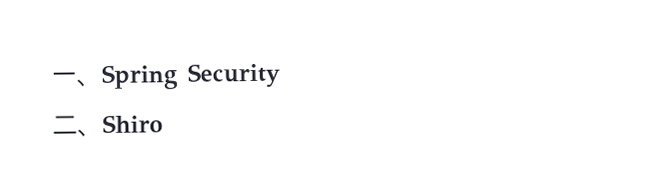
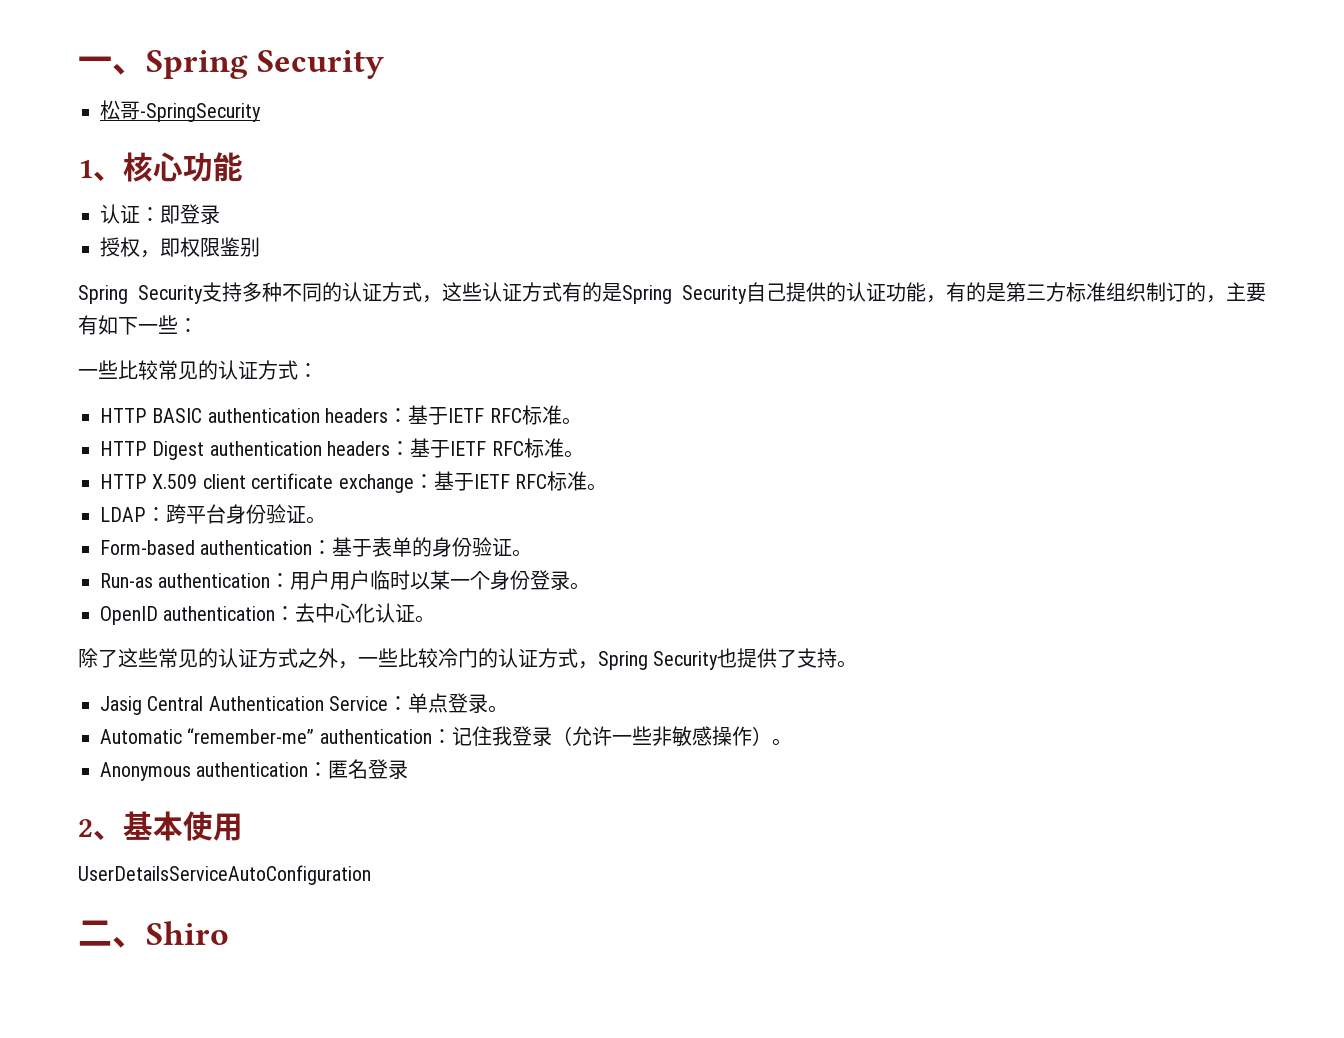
+ 松哥-SpringSecurity
+ 1、核心功能
+ 认证：即登录
+ 授权，即权限鉴别
+ Spring Security支持多种不同的认证方式，这些认证方式有的是Spring Security自己提供的认证功能，有的是第三方标准组织制订的，主要有如下一些：
+ 一些比较常见的认证方式：
+ HTTP BASIC authentication headers：基于IETF RFC标准。
+ HTTP Digest authentication headers：基于IETF RFC标准。
+ HTTP X.509 client certificate exchange：基于IETF RFC标准。
+ LDAP：跨平台身份验证。
+ Form-based authentication：基于表单的身份验证。
+ Run-as authentication：用户用户临时以某一个身份登录。
+ OpenID authentication：去中心化认证。
+ 除了这些常见的认证方式之外，一些比较冷门的认证方式，Spring Security也提供了支持。
+ Jasig Central Authentication Service：单点登录。
+ Automatic “remember-me” authentication：记住我登录（允许一些非敏感操作）。
+ Anonymous authentication：匿名登录
+ 2、基本使用
+ UserDetailsServiceAutoConfiguration

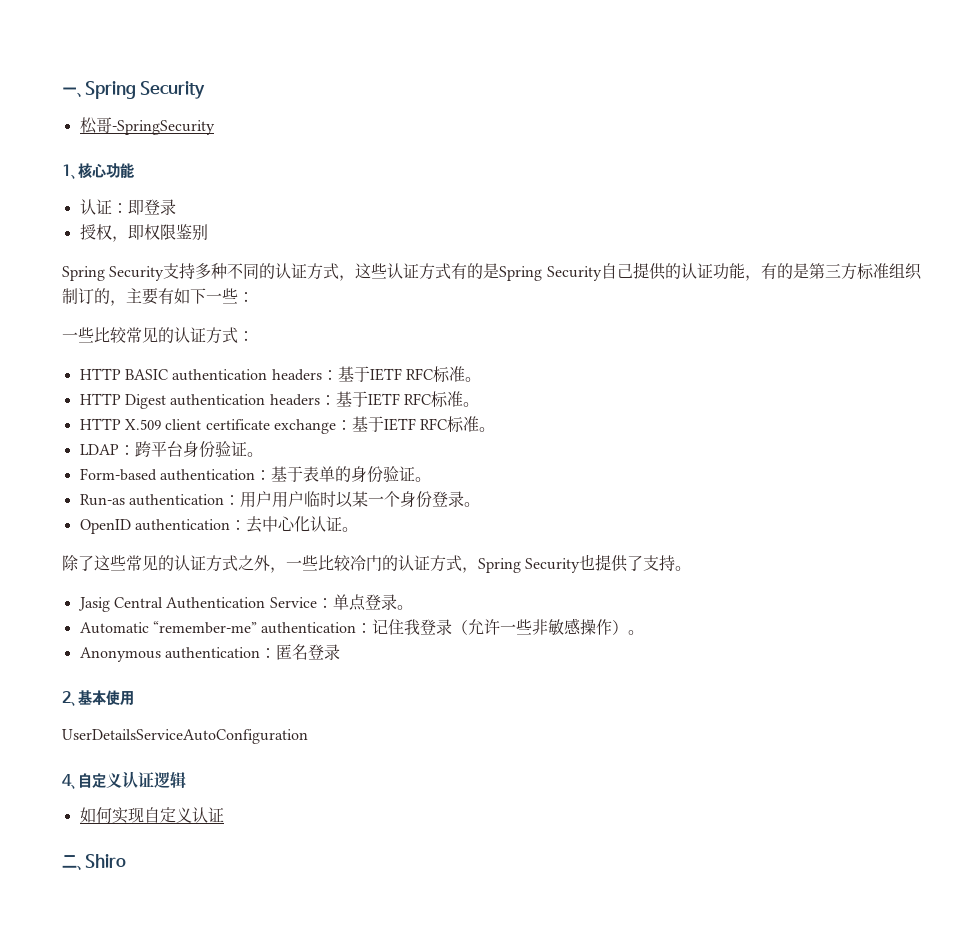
+ 4、自定义认证逻辑
+ 如何实现自定义认证

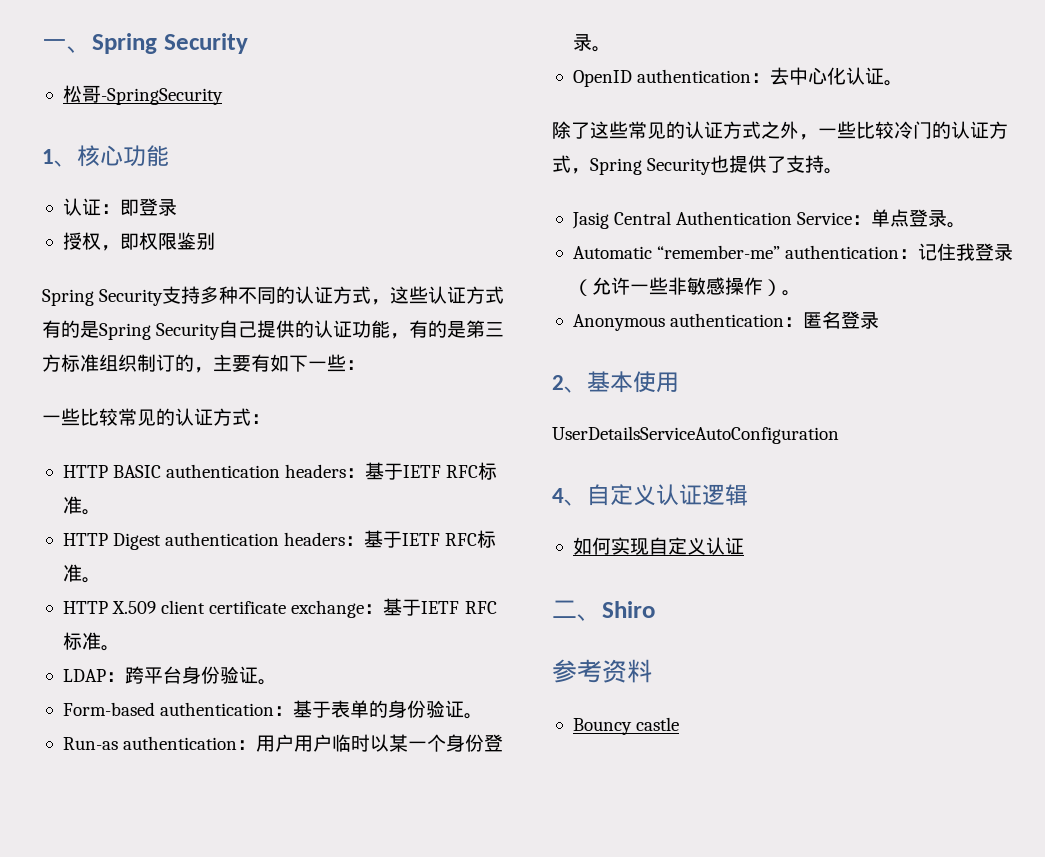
+ 参考资料
+ Bouncy castle

